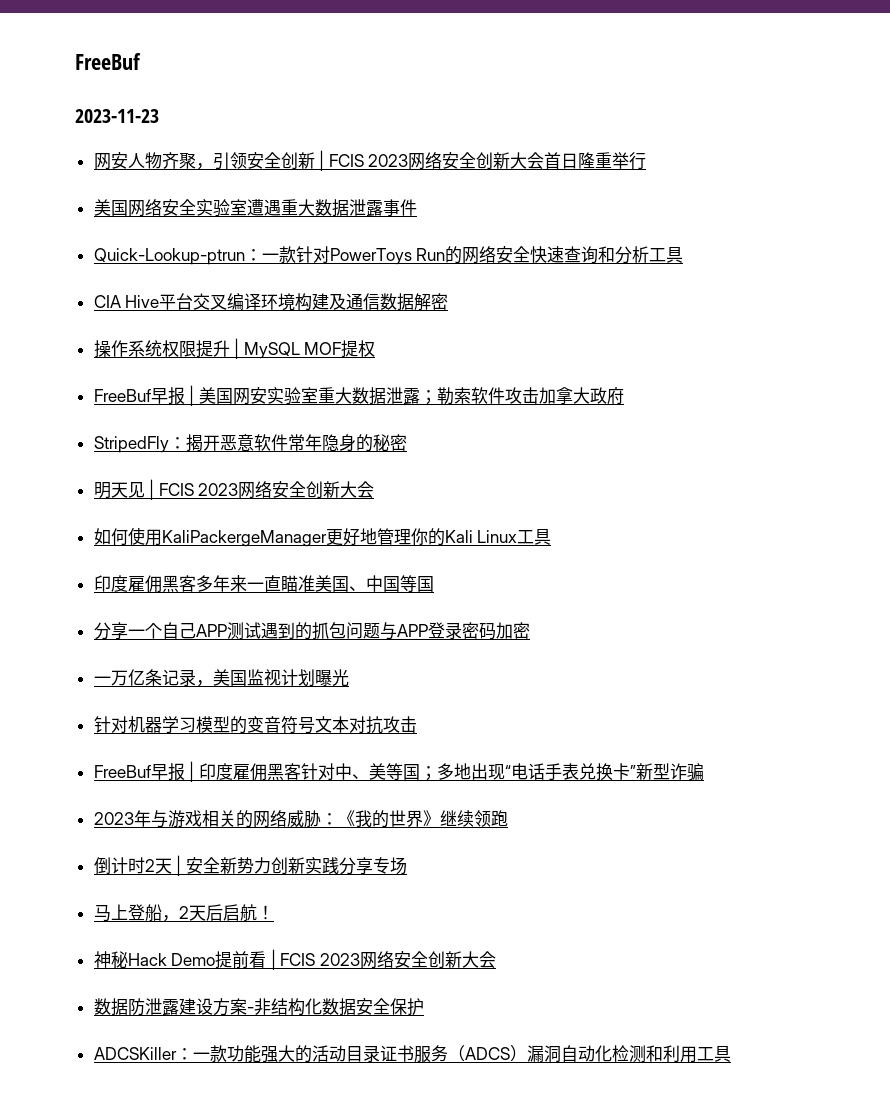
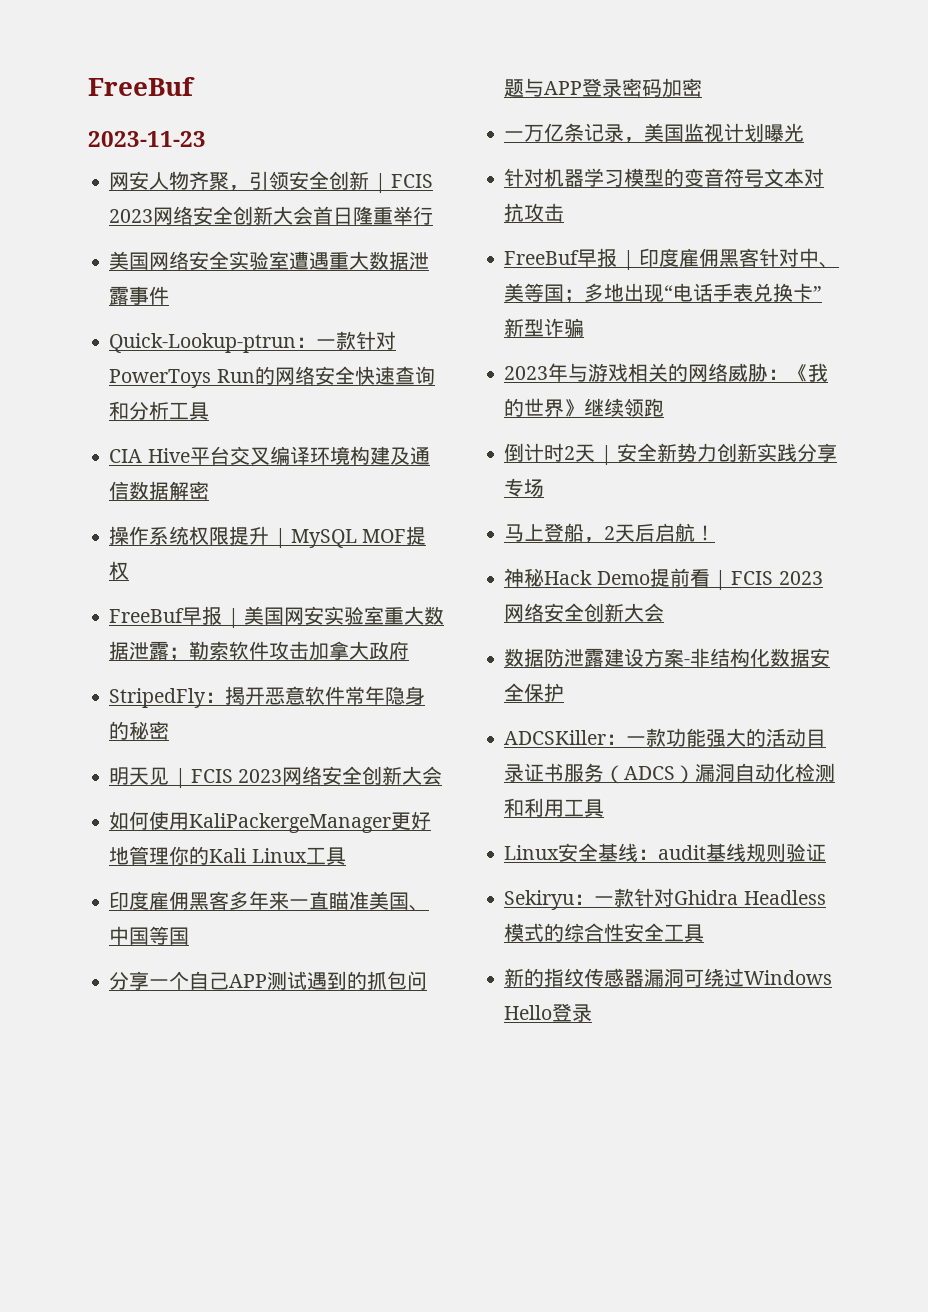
+ Linux安全基线：audit基线规则验证
+ Sekiryu：一款针对Ghidra Headless模式的综合性安全工具
+ 新的指纹传感器漏洞可绕过Windows Hello登录

